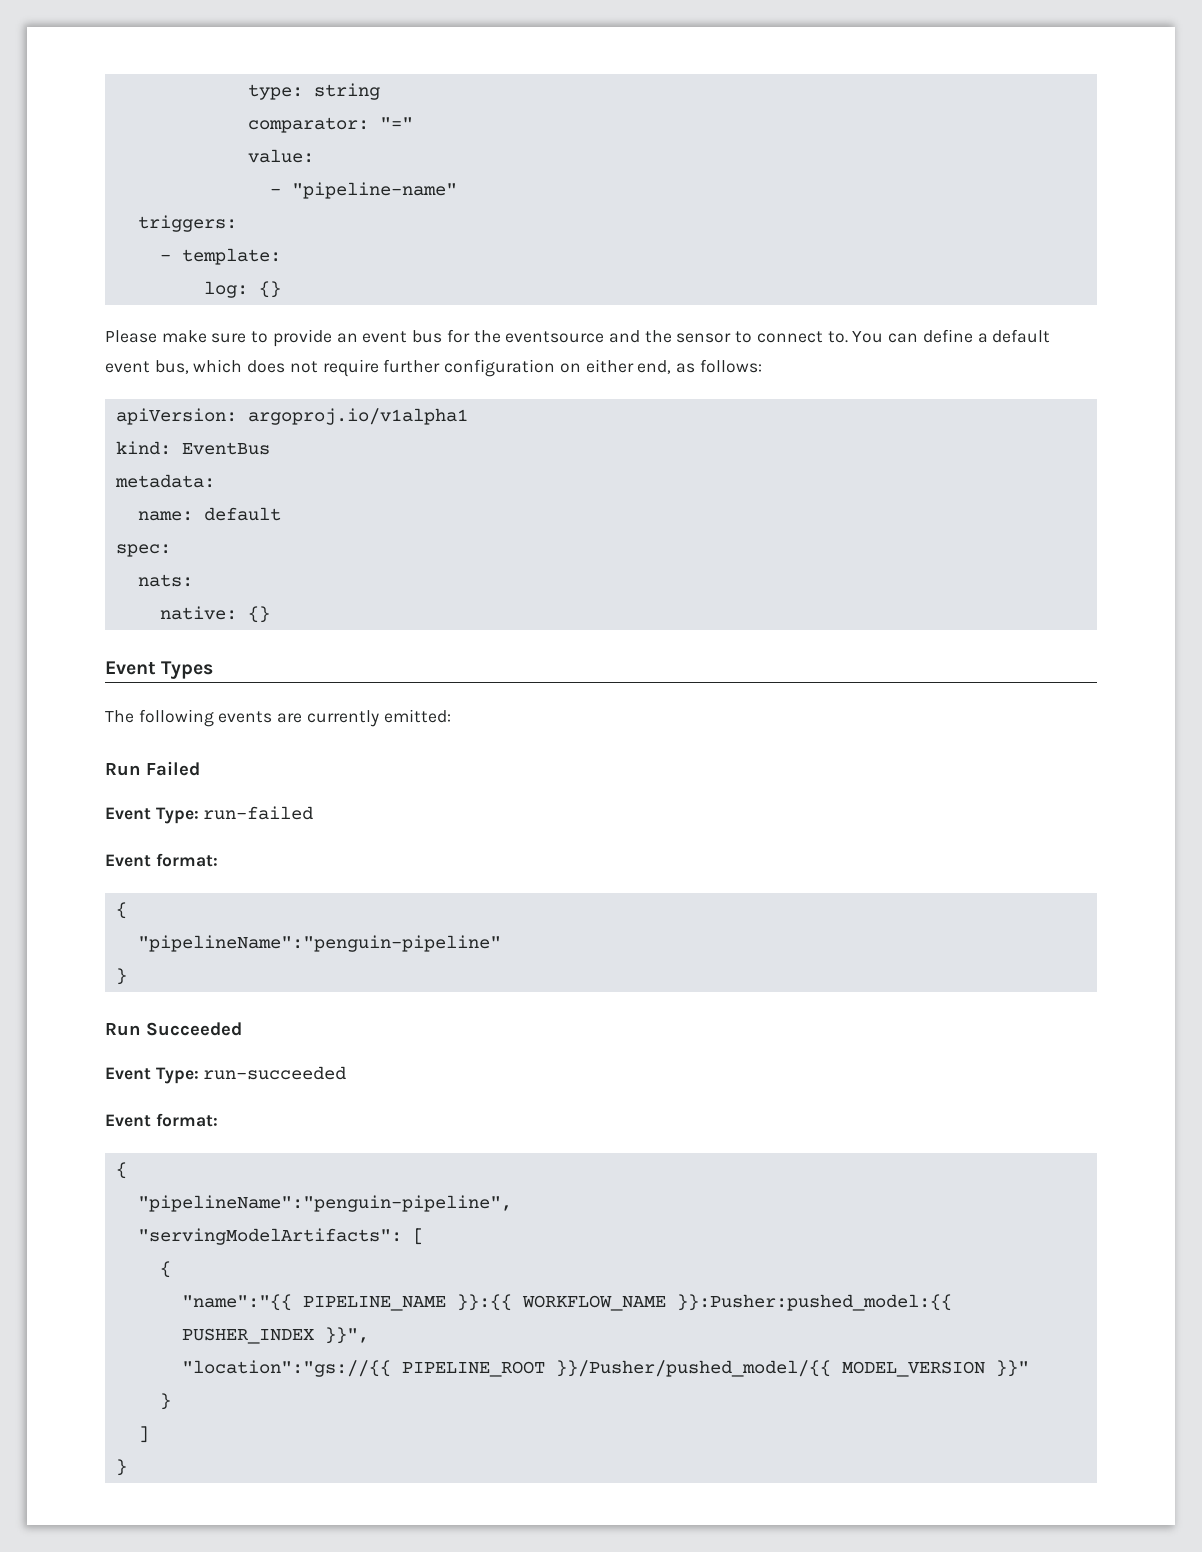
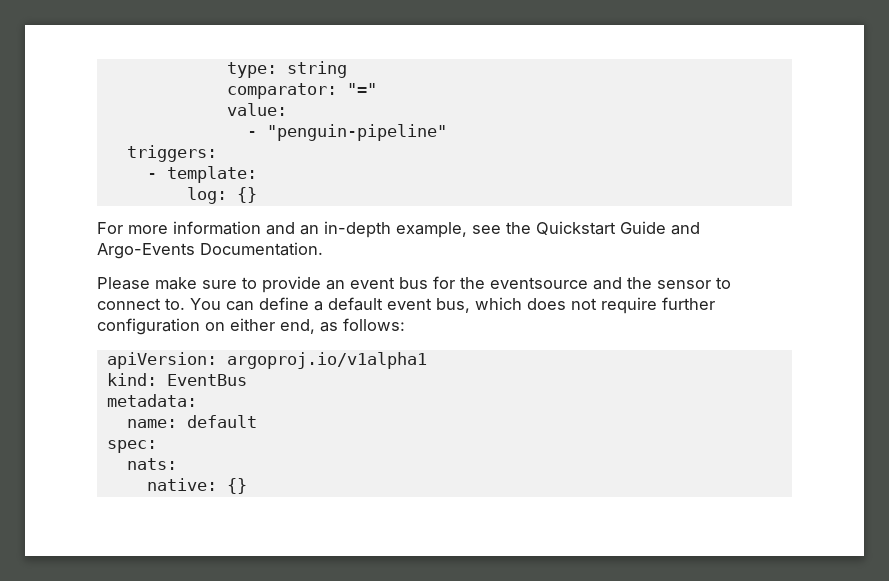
- - "pipeline-name"
+ - "penguin-pipeline"
+ For more information and an in-depth example, see the Quickstart Guide and Argo-Events Documentation.
- Event Types
- The following events are currently emitted:
- Run Failed
- Event Type: run-failed
- Event format:
- {
- "pipelineName":"penguin-pipeline"
- }
- Run Succeeded
- Event Type: run-succeeded
- Event format:
- {
- "pipelineName":"penguin-pipeline",
- "servingModelArtifacts": [
- {
- "name":"{{ PIPELINE_NAME }}:{{ WORKFLOW_NAME }}:Pusher:pushed_model:{{ PUSHER_INDEX }}",
- "location":"gs://{{ PIPELINE_ROOT }}/Pusher/pushed_model/{{ MODEL_VERSION }}"
- }
- ]
- }

